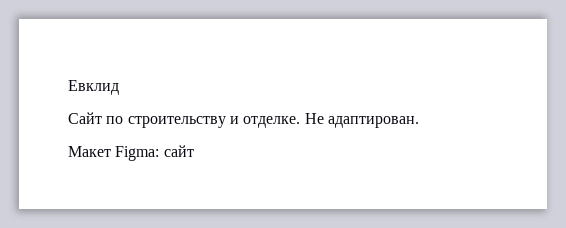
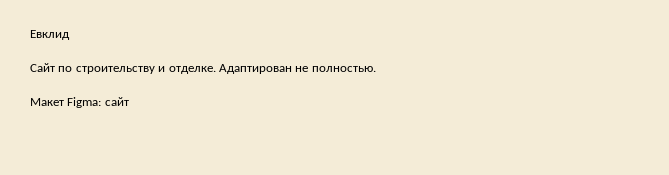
- Не адаптирован.
+ Адаптирован не полностью.

